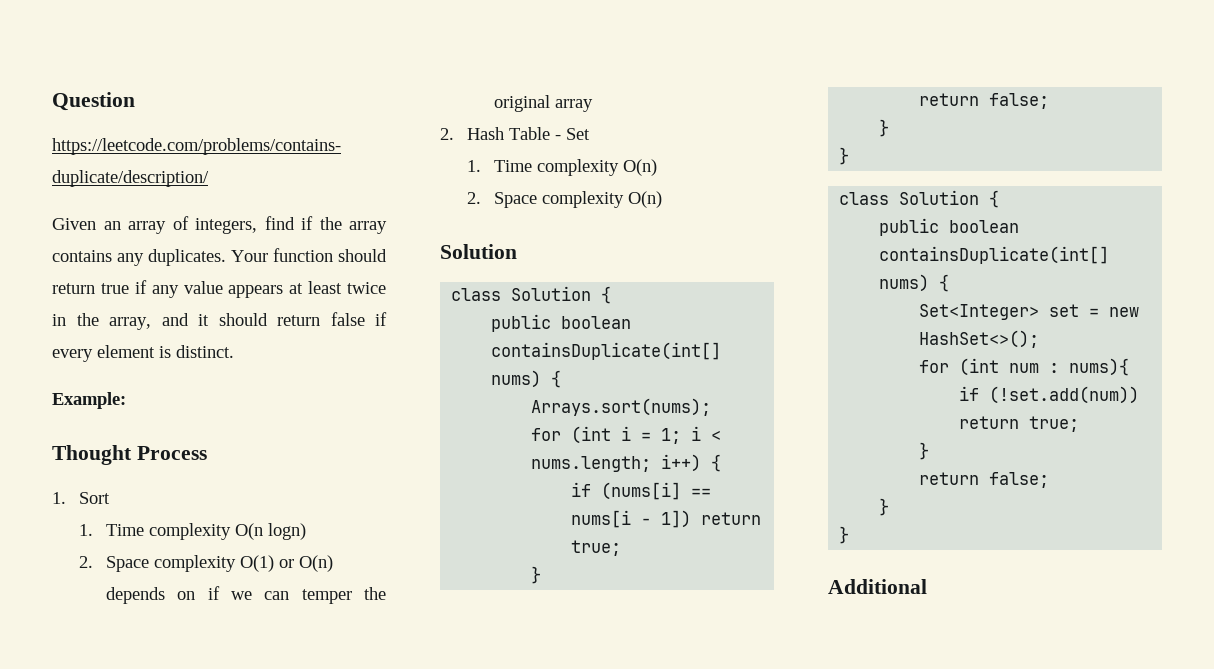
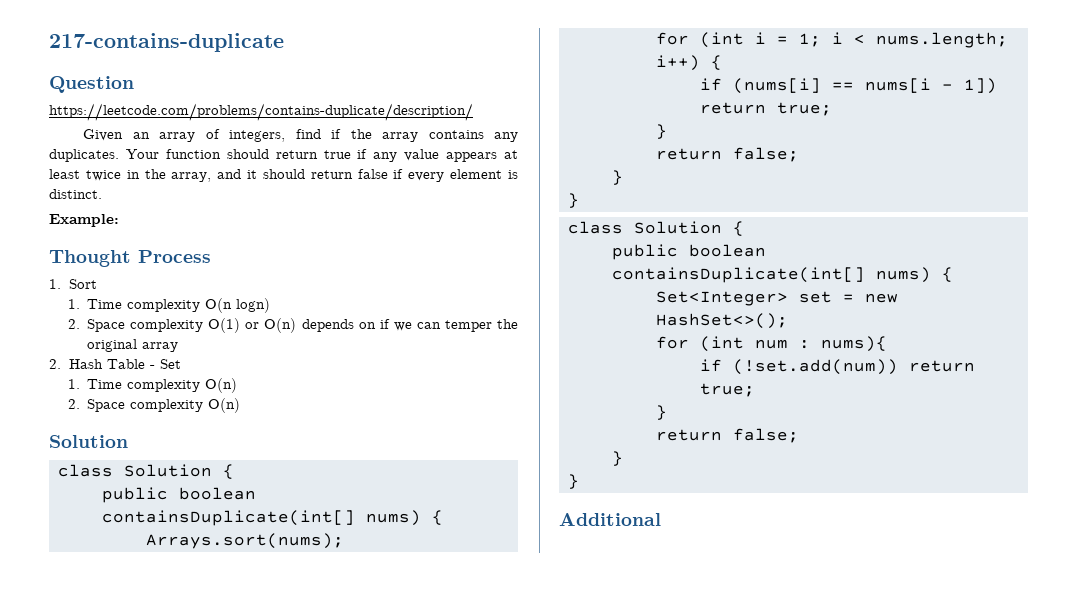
+ 217-contains-duplicate

